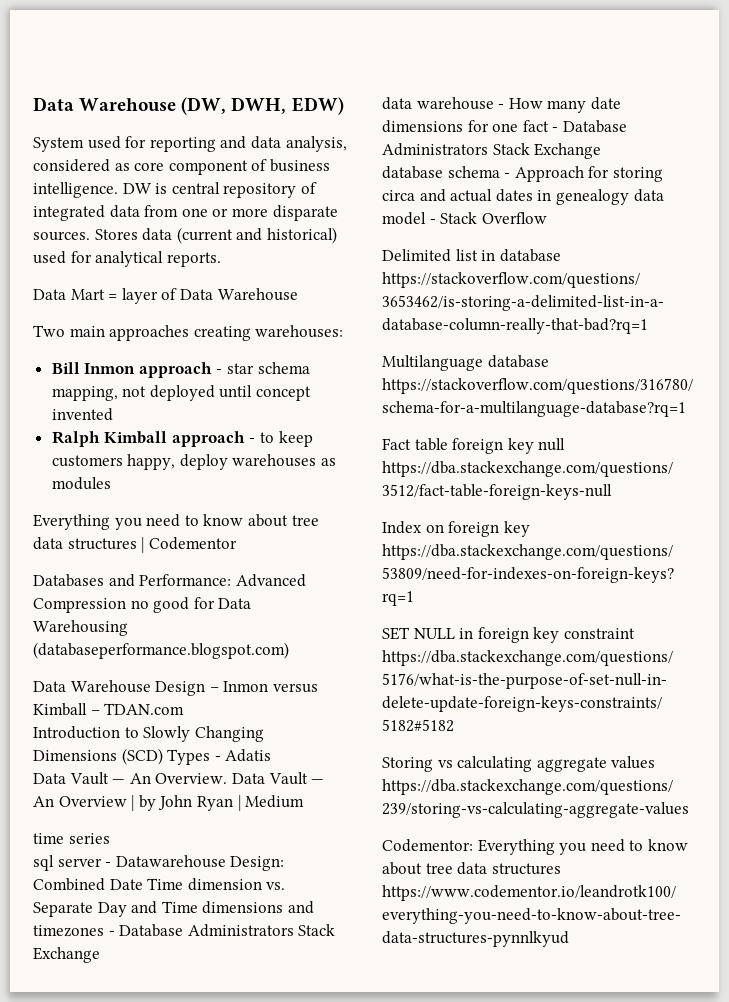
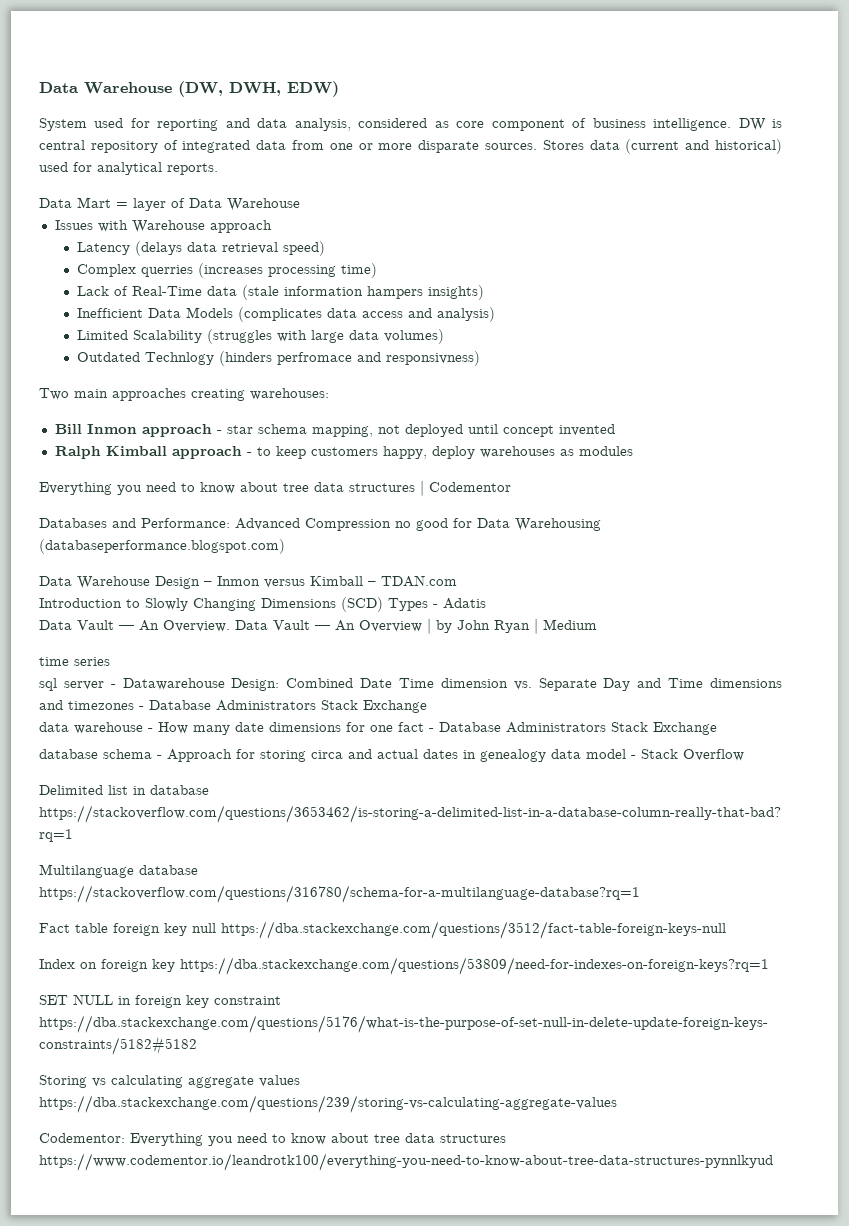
+ Issues with Warehouse approach
+ Latency (delays data retrieval speed)
+ Complex querries (increases processing time)
+ Lack of Real-Time data (stale information hampers insights)
+ Inefficient Data Models (complicates data access and analysis)
+ Limited Scalability (struggles with large data volumes)
+ Outdated Technlogy (hinders perfromace and responsivness)

